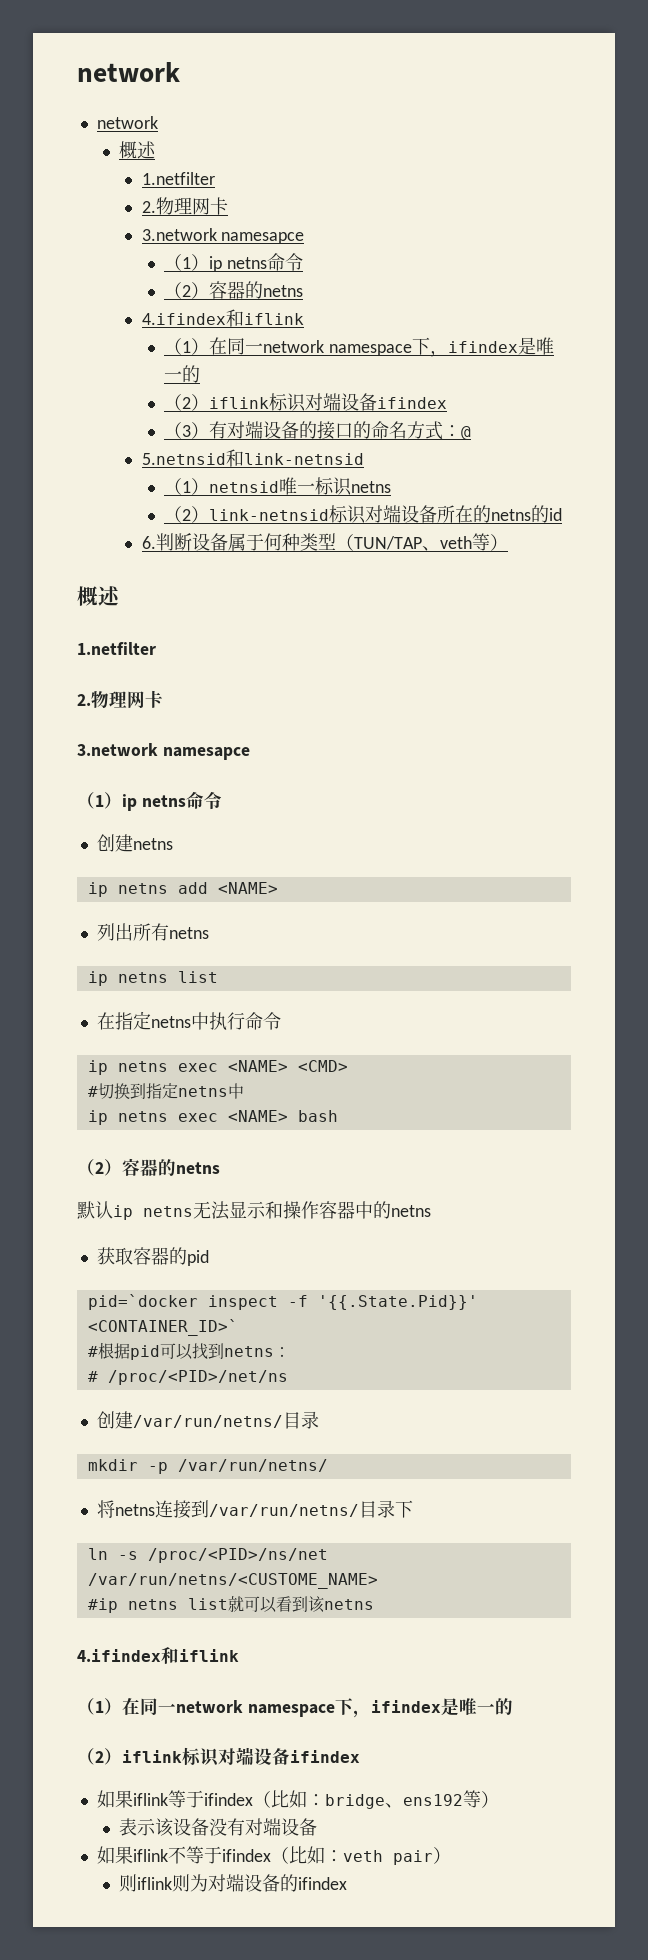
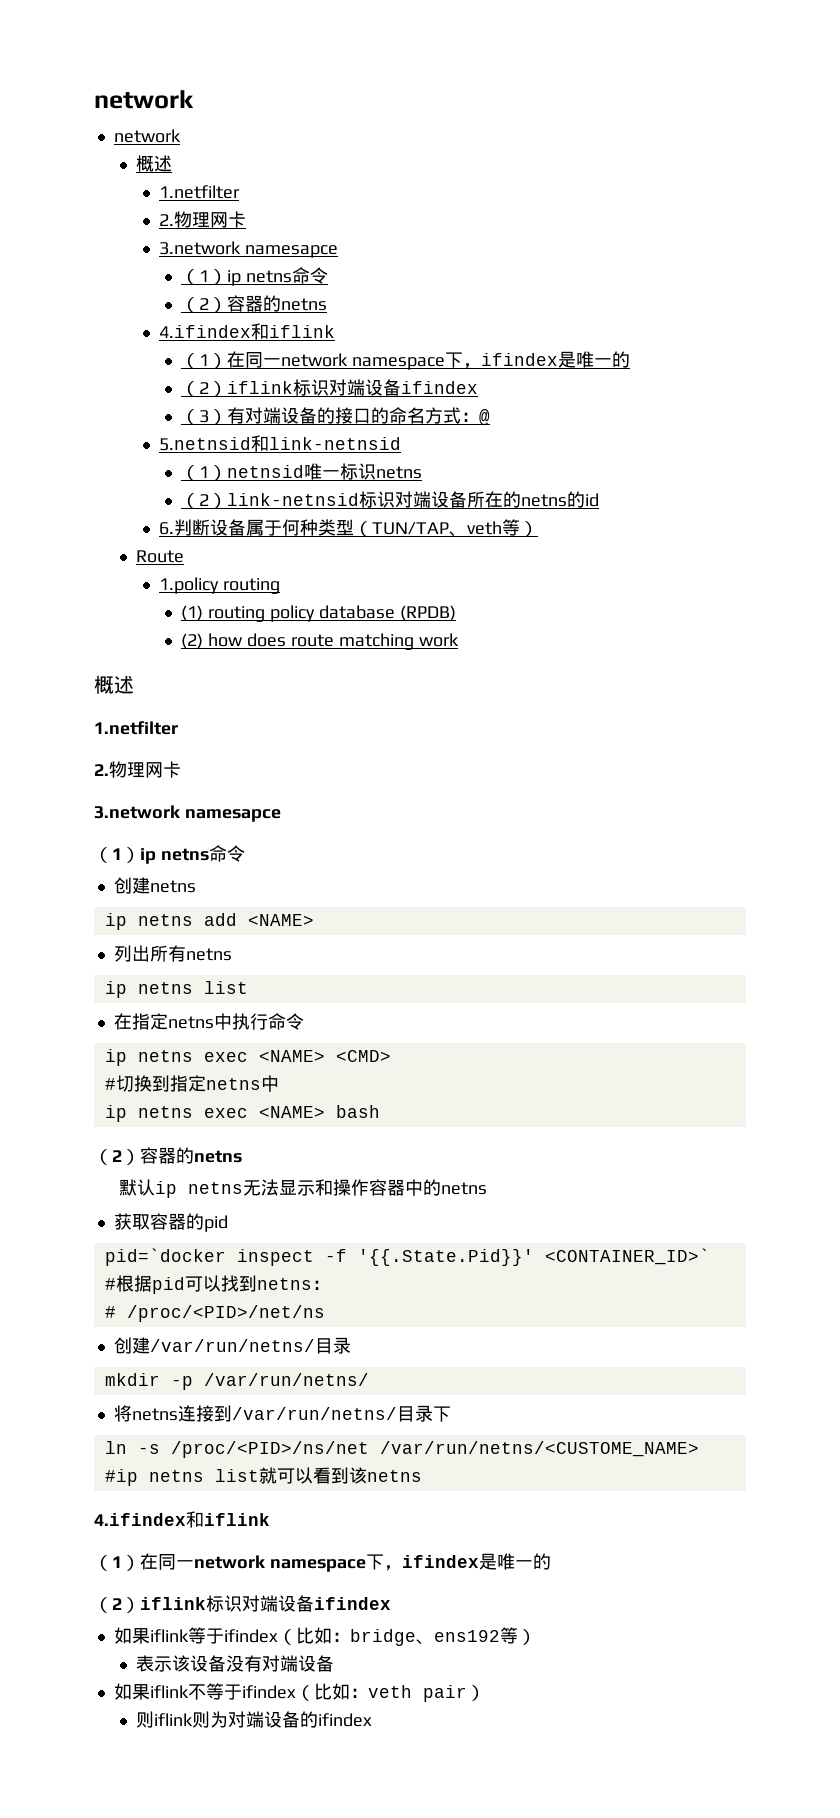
+ Route
+ 1.policy routing
+ (1) routing policy database (RPDB)
+ (2) how does route matching work

